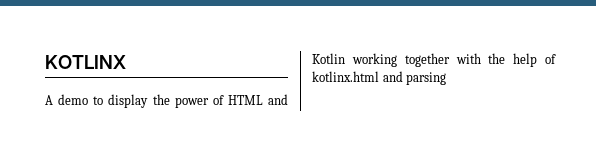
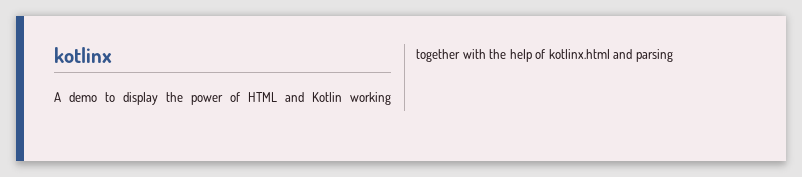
- KOTLINX
+ kotlinx

